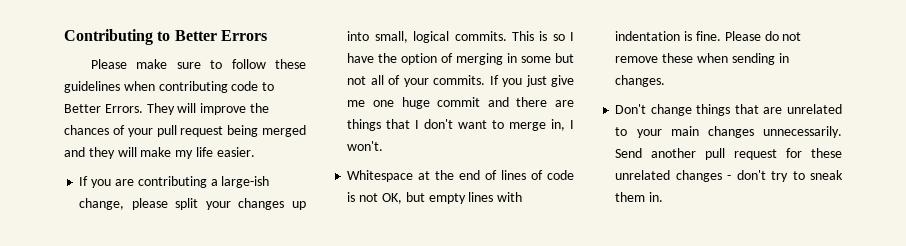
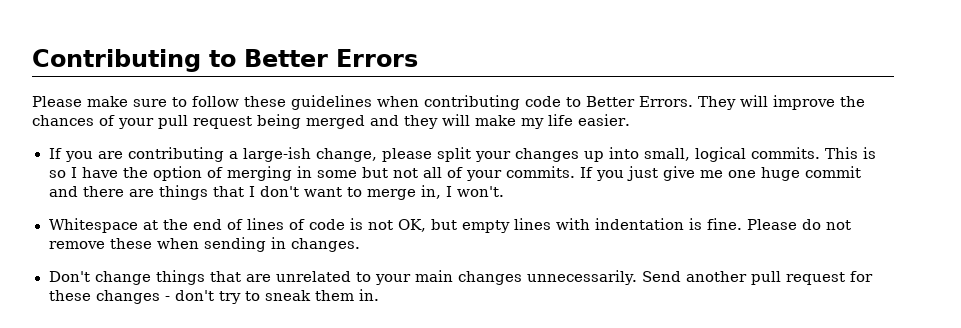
- Send another pull request for these unrelated changes - don't try to sneak them in.
+ Send another pull request for these changes - don't try to sneak them in.

